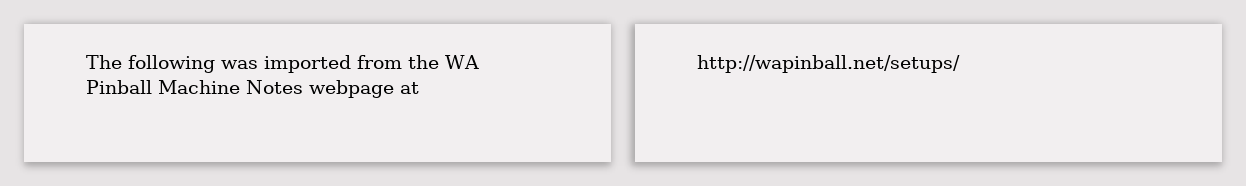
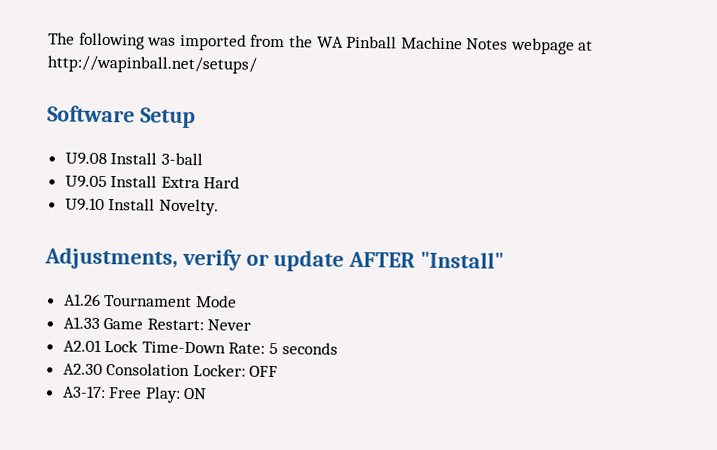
+ Software Setup
+ U9.08 Install 3-ball
+ U9.05 Install Extra Hard
+ U9.10 Install Novelty.
+ Adjustments, verify or update AFTER "Install"
+ A1.26 Tournament Mode
+ A1.33 Game Restart: Never
+ A2.01 Lock Time-Down Rate: 5 seconds
+ A2.30 Consolation Locker: OFF
+ A3-17: Free Play: ON

